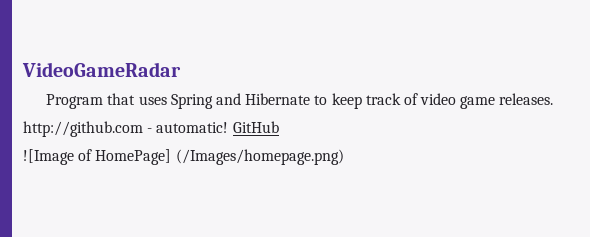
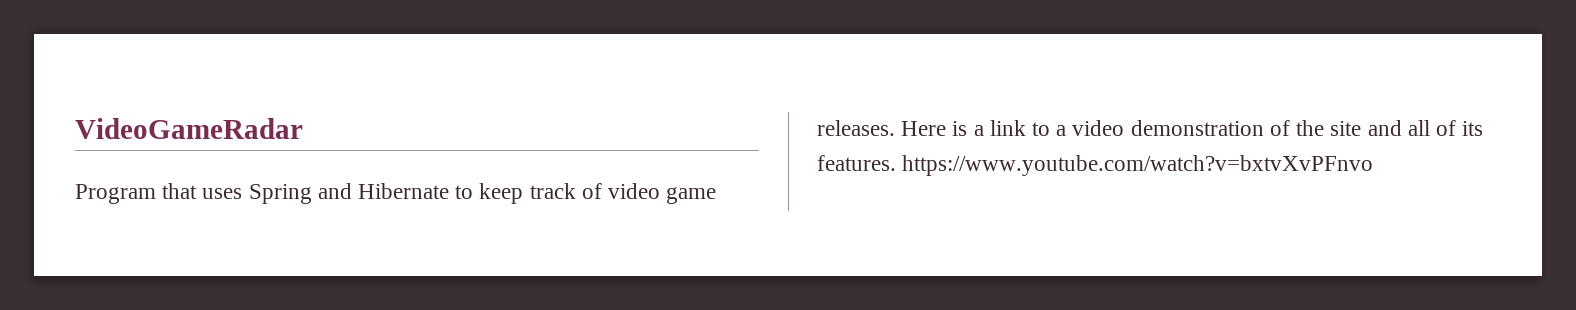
- Program that uses Spring and Hibernate to keep track of video game releases.
- http://github.com - automatic! GitHub
- ![Image of HomePage] (/Images/homepage.png)
+ Program that uses Spring and Hibernate to keep track of video game releases. Here is a link to a video demonstration of the site and all of its features. https://www.youtube.com/watch?v=bxtvXvPFnvo

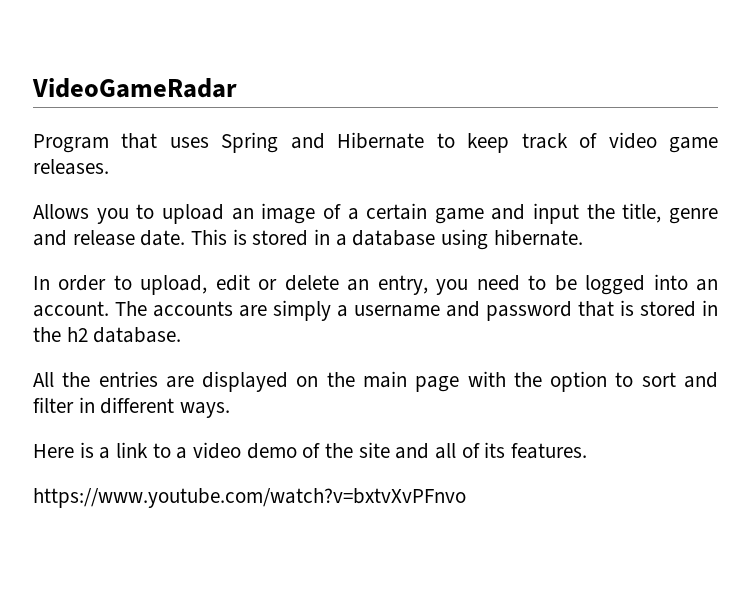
- Program that uses Spring and Hibernate to keep track of video game releases. Here is a link to a video demonstration of the site and all of its features. https://www.youtube.com/watch?v=bxtvXvPFnvo
+ Program that uses Spring and Hibernate to keep track of video game releases.
+ Allows you to upload an image of a certain game and input the title, genre and release date. This is stored in a database using hibernate.
+ In order to upload, edit or delete an entry, you need to be logged into an account. The accounts are simply a username and password that is stored in the h2 database.
+ All the entries are displayed on the main page with the option to sort and filter in different ways.
+ Here is a link to a video demo of the site and all of its features.
+ https://www.youtube.com/watch?v=bxtvXvPFnvo

